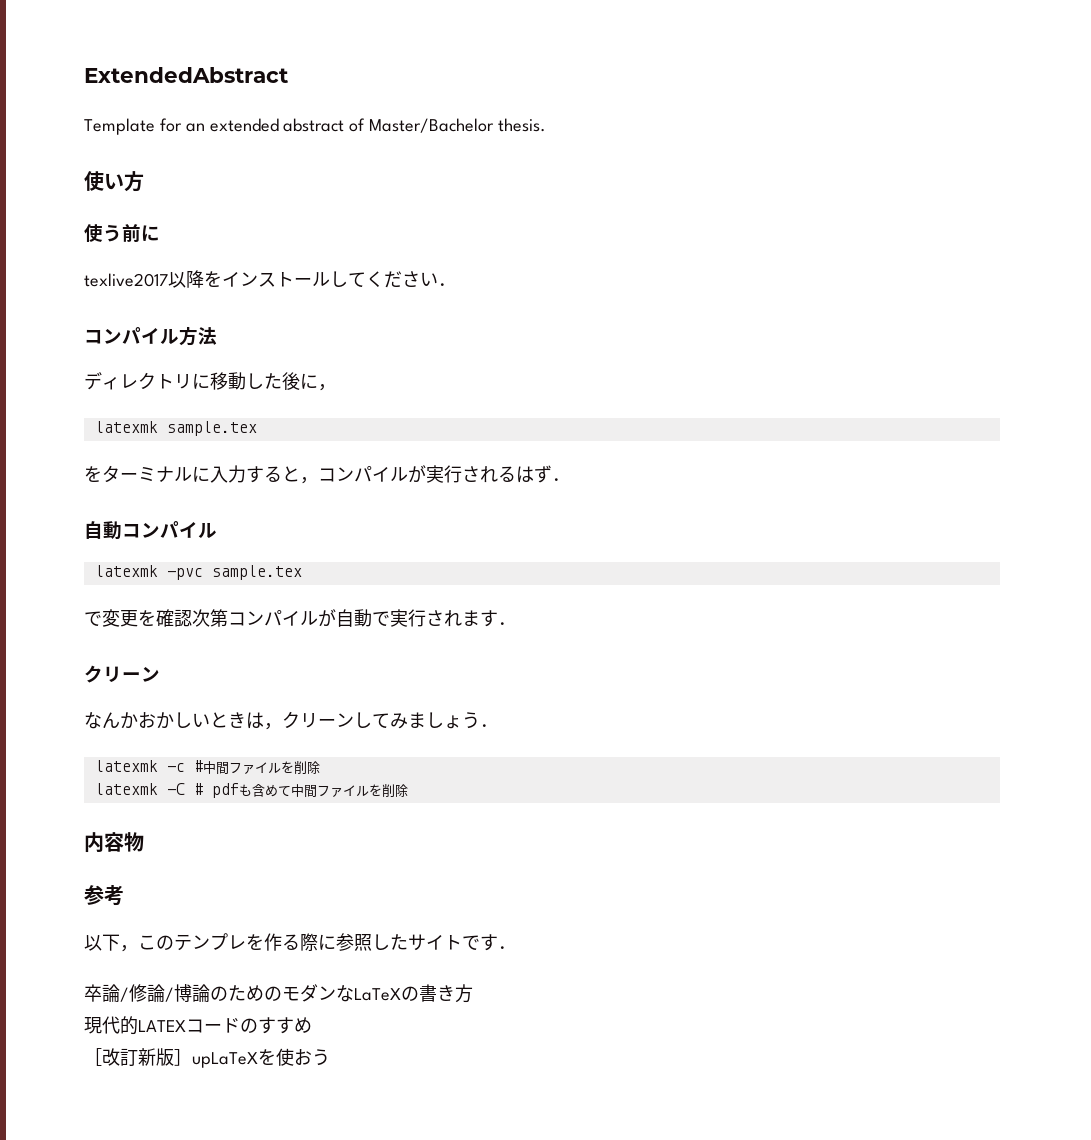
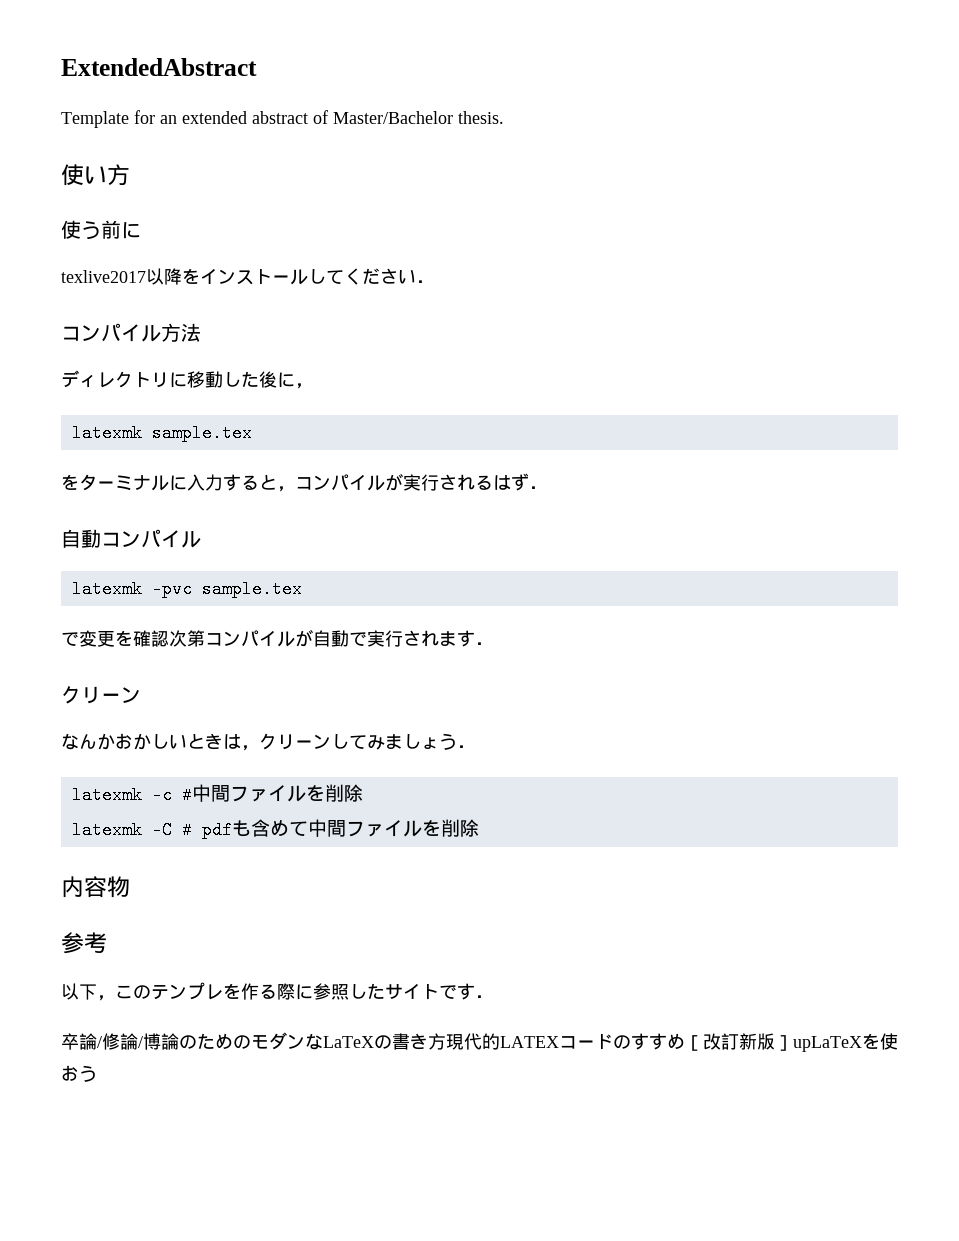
- 卒論/修論/博論のためのモダンなLaTeXの書き方
- 現代的LATEXコードのすすめ
- ［改訂新版］upLaTeXを使おう
+ 卒論/修論/博論のためのモダンなLaTeXの書き方現代的LATEXコードのすすめ［改訂新版］upLaTeXを使おう

